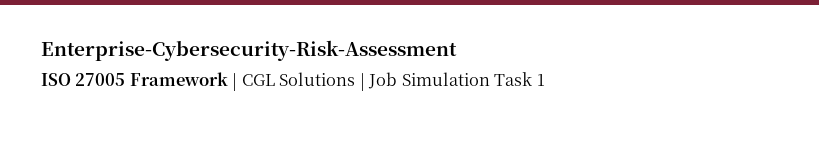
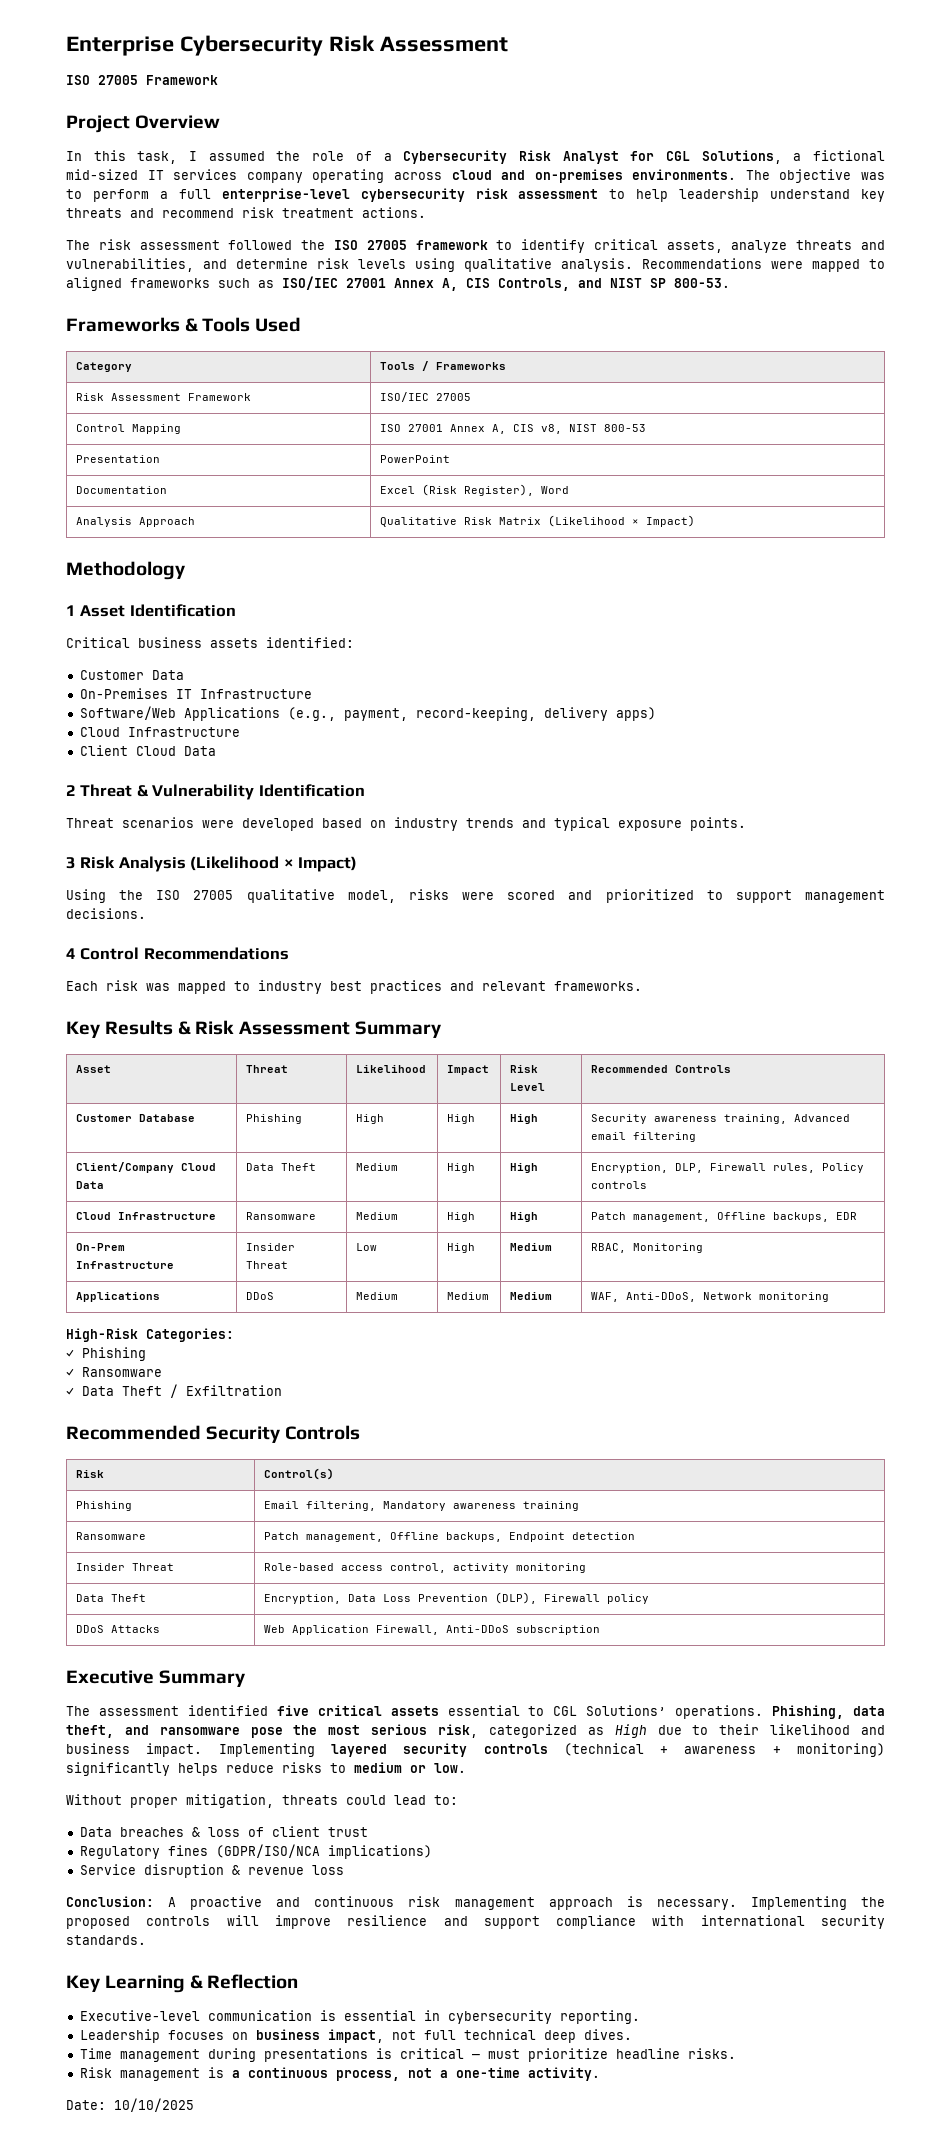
- Enterprise-Cybersecurity-Risk-Assessment
+ Enterprise Cybersecurity Risk Assessment
- ISO 27005 Framework | CGL Solutions | Job Simulation Task 1
+ ISO 27005 Framework
+ Project Overview
+ In this task, I assumed the role of a Cybersecurity Risk Analyst for CGL Solutions, a fictional mid-sized IT services company operating across cloud and on-premises environments. The objective was to perform a full enterprise-level cybersecurity risk assessment to help leadership understand key threats and recommend risk treatment actions.
+ The risk assessment followed the ISO 27005 framework to identify critical assets, analyze threats and vulnerabilities, and determine risk levels using qualitative analysis. Recommendations were mapped to aligned frameworks such as ISO/IEC 27001 Annex A, CIS Controls, and NIST SP 800-53.
+ Frameworks & Tools Used
+ Category | Tools / Frameworks
+ Risk Assessment Framework | ISO/IEC 27005
+ Control Mapping | ISO 27001 Annex A, CIS v8, NIST 800-53
+ Presentation | PowerPoint
+ Documentation | Excel (Risk Register), Word
+ Analysis Approach | Qualitative Risk Matrix (Likelihood × Impact)
+ Methodology
+ 1 Asset Identification
+ Critical business assets identified:
+ Customer Data
+ On-Premises IT Infrastructure
+ Software/Web Applications (e.g., payment, record-keeping, delivery apps)
+ Cloud Infrastructure
+ Client Cloud Data
+ 2 Threat & Vulnerability Identification
+ Threat scenarios were developed based on industry trends and typical exposure points.
+ 3 Risk Analysis (Likelihood × Impact)
+ Using the ISO 27005 qualitative model, risks were scored and prioritized to support management decisions.
+ 4 Control Recommendations
+ Each risk was mapped to industry best practices and relevant frameworks.
+ Key Results & Risk Assessment Summary
+ Asset | Threat | Likelihood | Impact | Risk Level | Recommended Controls
+ Customer Database | Phishing | High | High | High | Security awareness training, Advanced email filtering
+ Client/Company Cloud Data | Data Theft | Medium | High | High | Encryption, DLP, Firewall rules, Policy controls
+ Cloud Infrastructure | Ransomware | Medium | High | High | Patch management, Offline backups, EDR
+ On-Prem Infrastructure | Insider Threat | Low | High | Medium | RBAC, Monitoring
+ Applications | DDoS | Medium | Medium | Medium | WAF, Anti-DDoS, Network monitoring
+ High-Risk Categories:
+ ✓ Phishing
+ ✓ Ransomware
+ ✓ Data Theft / Exfiltration
+ Recommended Security Controls
+ Risk | Control(s)
+ Phishing | Email filtering, Mandatory awareness training
+ Ransomware | Patch management, Offline backups, Endpoint detection
+ Insider Threat | Role-based access control, activity monitoring
+ Data Theft | Encryption, Data Loss Prevention (DLP), Firewall policy
+ DDoS Attacks | Web Application Firewall, Anti-DDoS subscription
+ Executive Summary
+ The assessment identified five critical assets essential to CGL Solutions’ operations. Phishing, data theft, and ransomware pose the most serious risk, categorized as High due to their likelihood and business impact. Implementing layered security controls (technical + awareness + monitoring) significantly helps reduce risks to medium or low.
+ Without proper mitigation, threats could lead to:
+ Data breaches & loss of client trust
+ Regulatory fines (GDPR/ISO/NCA implications)
+ Service disruption & revenue loss
+ Conclusion: A proactive and continuous risk management approach is necessary. Implementing the proposed controls will improve resilience and support compliance with international security standards.
+ Key Learning & Reflection
+ Executive-level communication is essential in cybersecurity reporting.
+ Leadership focuses on business impact, not full technical deep dives.
+ Time management during presentations is critical — must prioritize headline risks.
+ Risk management is a continuous process, not a one-time activity.
+ Date: 10/10/2025

